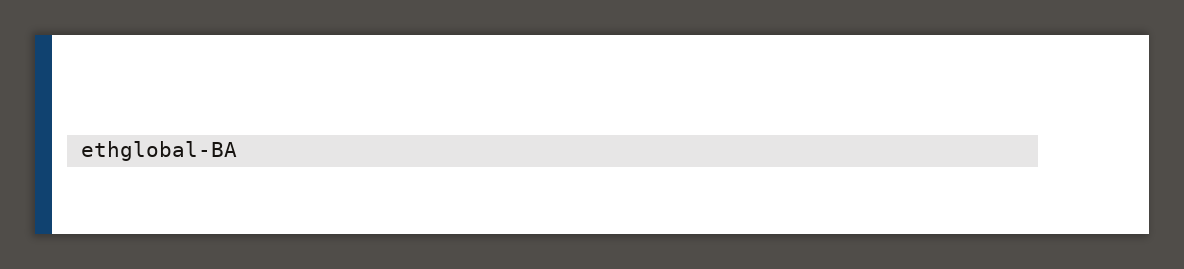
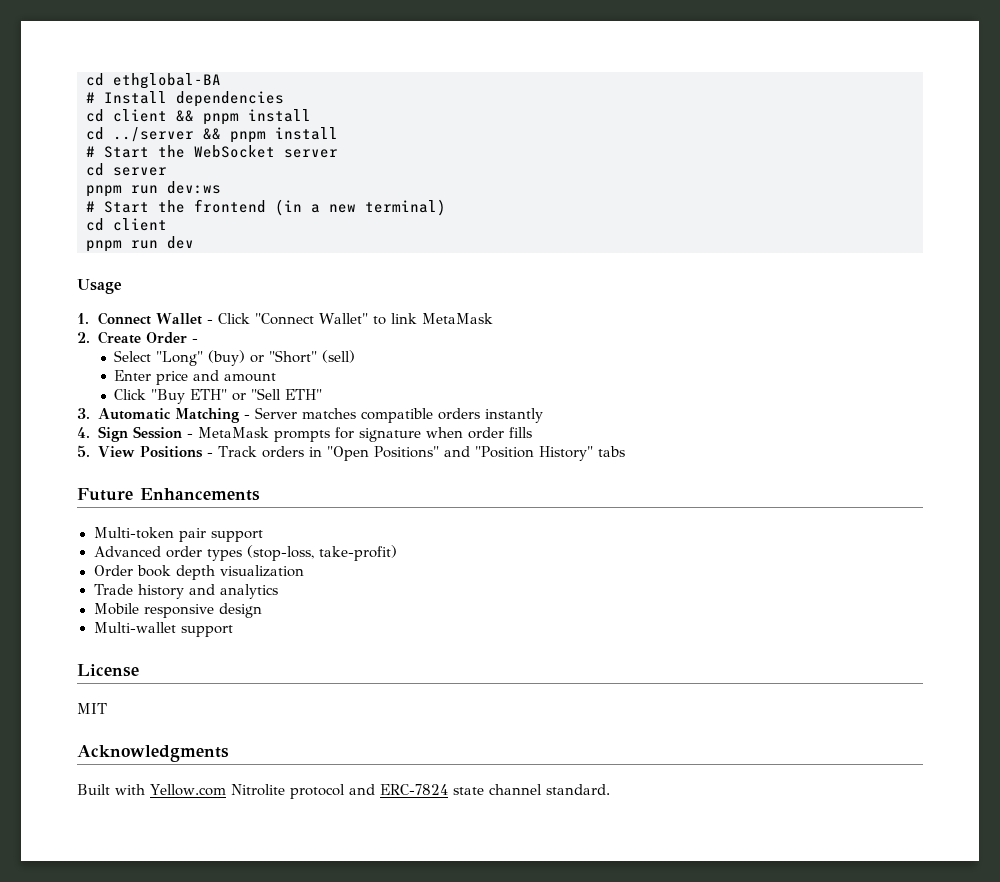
- ethglobal-BA
+ cd ethglobal-BA
+ # Install dependencies
+ cd client && pnpm install
+ cd ../server && pnpm install
+ # Start the WebSocket server
+ cd server
+ pnpm run dev:ws
+ # Start the frontend (in a new terminal)
+ cd client
+ pnpm run dev
+ Usage
+ 1. Connect Wallet - Click "Connect Wallet" to link MetaMask
+ 2. Create Order -
+ Select "Long" (buy) or "Short" (sell)
+ Enter price and amount
+ Click "Buy ETH" or "Sell ETH"
+ 3. Automatic Matching - Server matches compatible orders instantly
+ 4. Sign Session - MetaMask prompts for signature when order fills
+ 5. View Positions - Track orders in "Open Positions" and "Position History" tabs
+ Future Enhancements
+ Multi-token pair support
+ Advanced order types (stop-loss, take-profit)
+ Order book depth visualization
+ Trade history and analytics
+ Mobile responsive design
+ Multi-wallet support
+ License
+ MIT
+ Acknowledgments
+ Built with Yellow.com Nitrolite protocol and ERC-7824 state channel standard.

